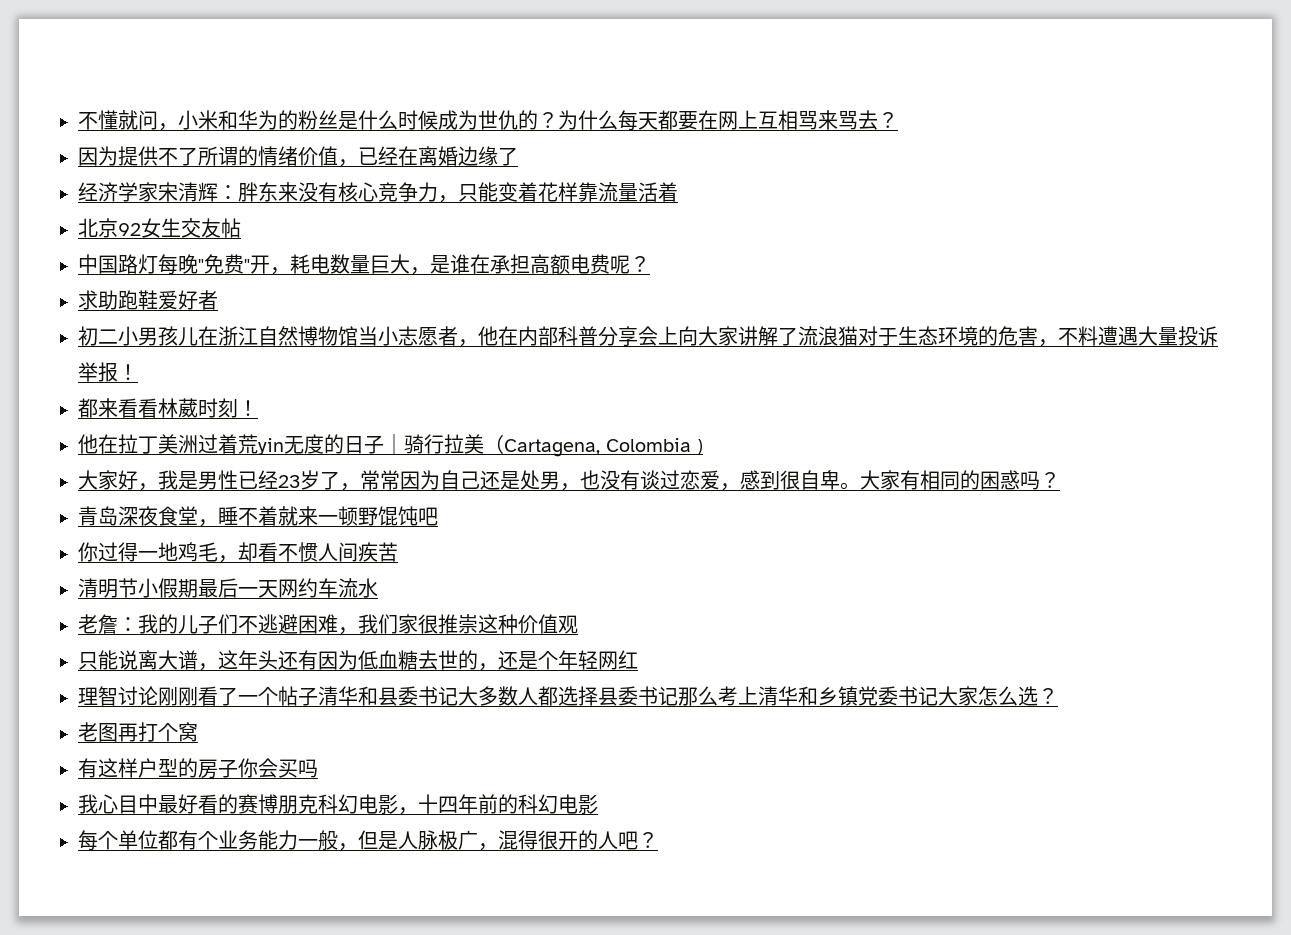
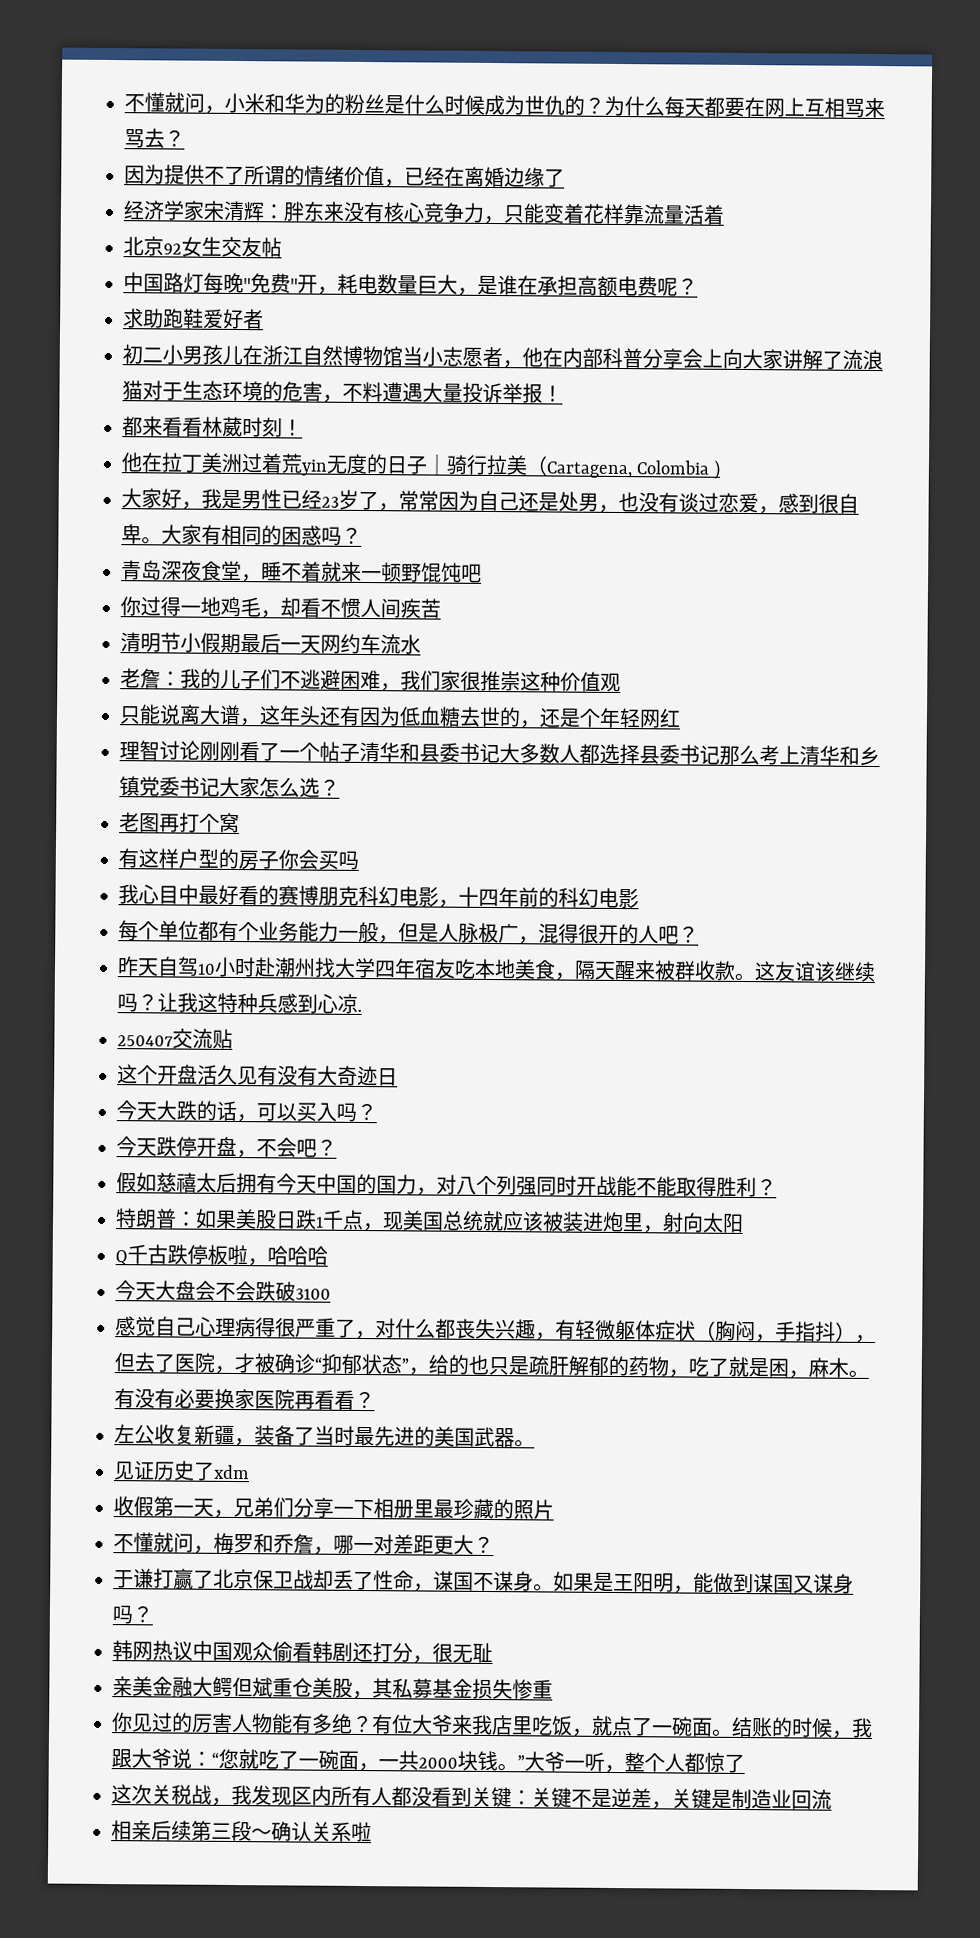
+ 昨天自驾10小时赴潮州找大学四年宿友吃本地美食，隔天醒来被群收款。这友谊该继续吗？让我这特种兵感到心凉.
+ 250407交流贴
+ 这个开盘活久见有没有大奇迹日
+ 今天大跌的话，可以买入吗？
+ 今天跌停开盘，不会吧？
+ 假如慈禧太后拥有今天中国的国力，对八个列强同时开战能不能取得胜利？
+ 特朗普：如果美股日跌1千点，现美国总统就应该被装进炮里，射向太阳
+ Q千古跌停板啦，哈哈哈
+ 今天大盘会不会跌破3100
+ 感觉自己心理病得很严重了，对什么都丧失兴趣，有轻微躯体症状（胸闷，手指抖），但去了医院，才被确诊“抑郁状态”，给的也只是疏肝解郁的药物，吃了就是困，麻木。有没有必要换家医院再看看？
+ 左公收复新疆，装备了当时最先进的美国武器。
+ 见证历史了xdm
+ 收假第一天，兄弟们分享一下相册里最珍藏的照片
+ 不懂就问，梅罗和乔詹，哪一对差距更大？
+ 于谦打赢了北京保卫战却丢了性命，谋国不谋身。如果是王阳明，能做到谋国又谋身吗？
+ 韩网热议中国观众偷看韩剧还打分，很无耻
+ 亲美金融大鳄但斌重仓美股，其私募基金损失惨重
+ 你见过的厉害人物能有多绝？有位大爷来我店里吃饭，就点了一碗面。结账的时候，我跟大爷说：“您就吃了一碗面，一共2000块钱。”大爷一听，整个人都惊了
+ 这次关税战，我发现区内所有人都没看到关键：关键不是逆差，关键是制造业回流
+ 相亲后续第三段～确认关系啦

